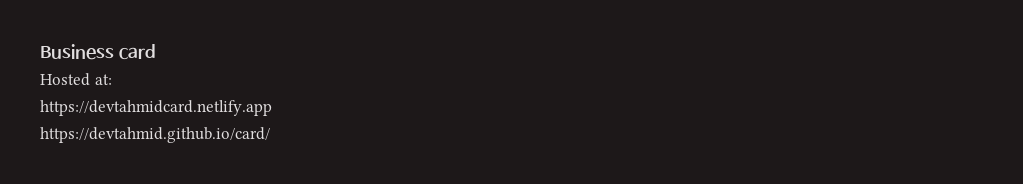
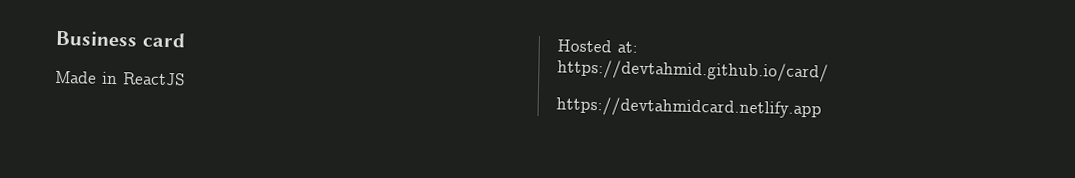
+ Made in ReactJS
+ https://devtahmid.github.io/card/
- https://devtahmid.github.io/card/

